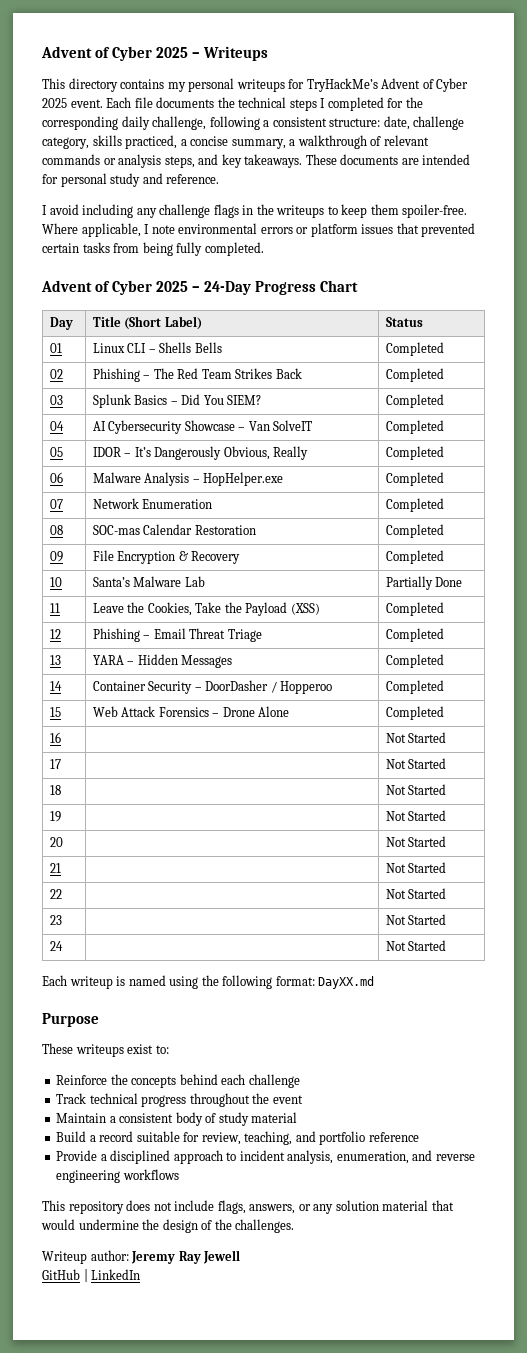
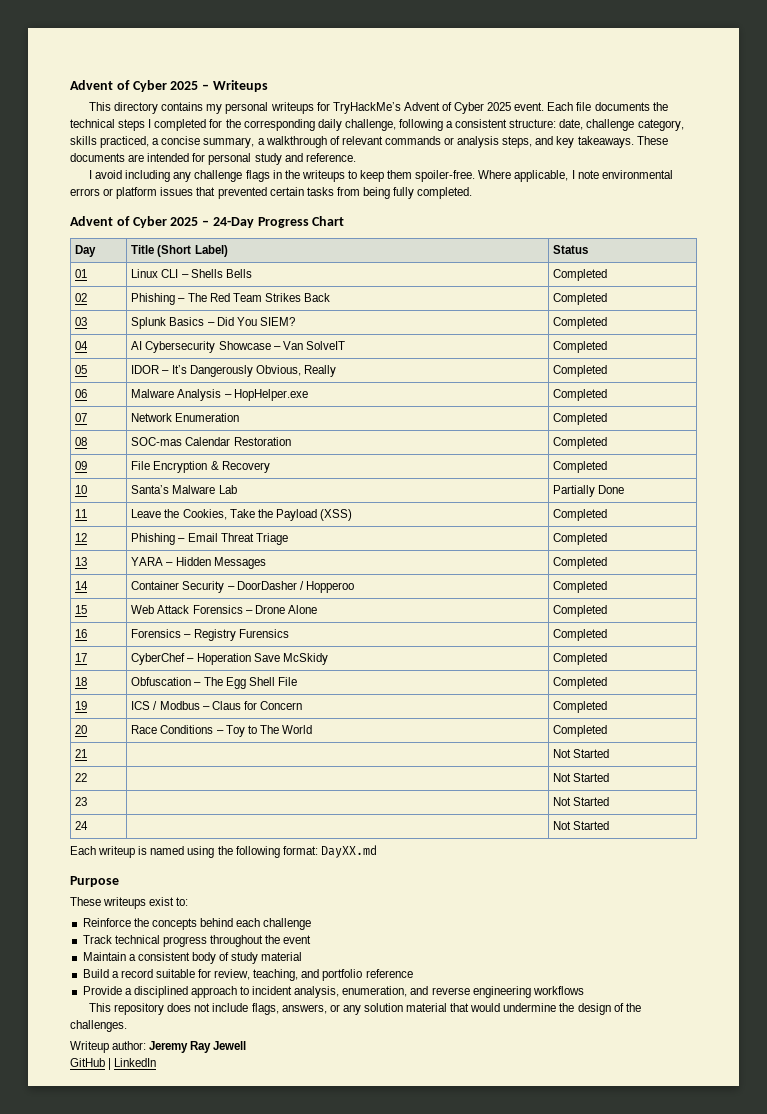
- 16 | | Not Started
- 17 | | Not Started
- 18 | | Not Started
- 19 | | Not Started
- 20 | | Not Started
+ 16 | Forensics – Registry Furensics | Completed
+ 17 | CyberChef – Hoperation Save McSkidy | Completed
+ 18 | Obfuscation – The Egg Shell File | Completed
+ 19 | ICS / Modbus – Claus for Concern | Completed
+ 20 | Race Conditions – Toy to The World | Completed

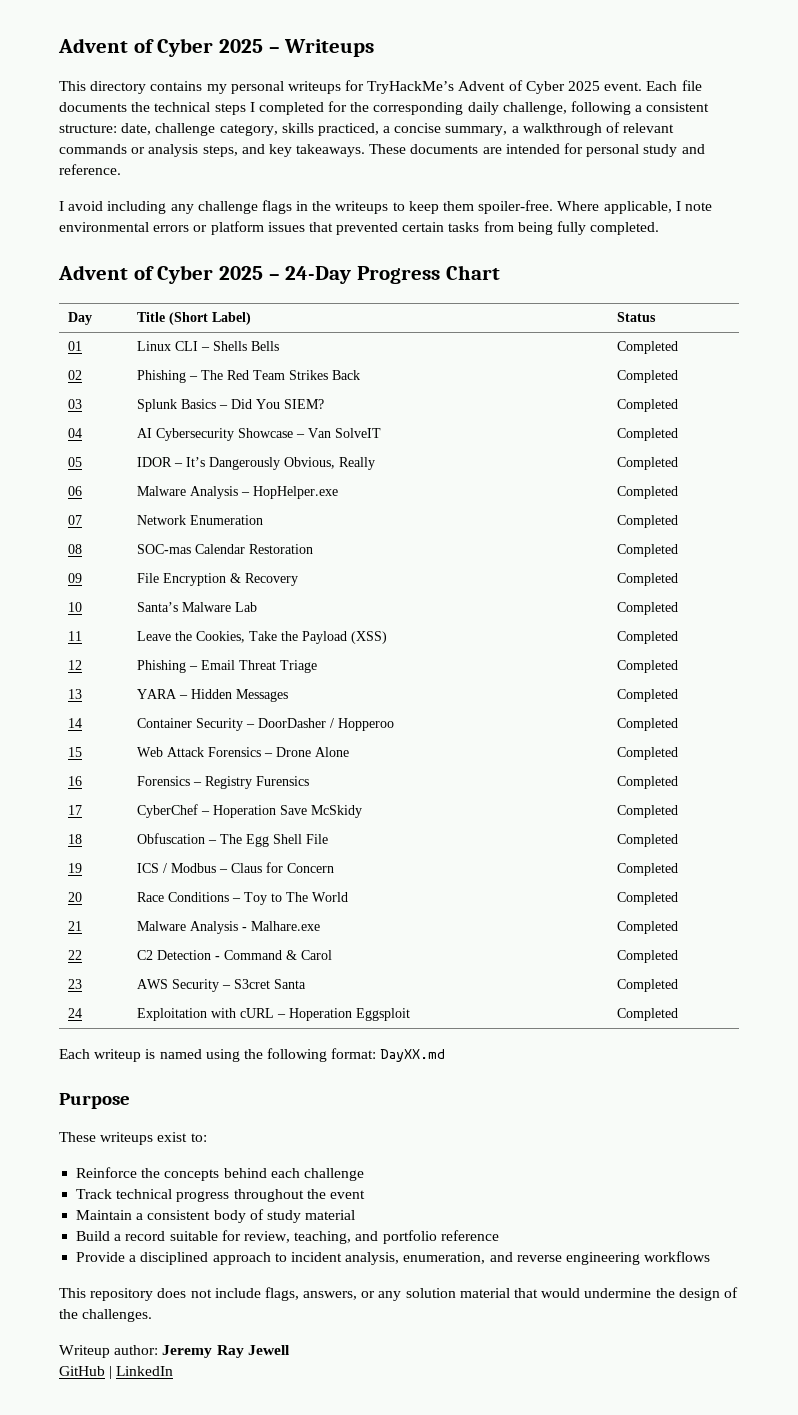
- 10 | Santa’s Malware Lab | Partially Done
+ 10 | Santa’s Malware Lab | Completed
- 21 | | Not Started
- 22 | | Not Started
- 23 | | Not Started
- 24 | | Not Started
+ 21 | Malware Analysis - Malhare.exe | Completed
+ 22 | C2 Detection - Command & Carol | Completed
+ 23 | AWS Security – S3cret Santa | Completed
+ 24 | Exploitation with cURL – Hoperation Eggsploit | Completed

